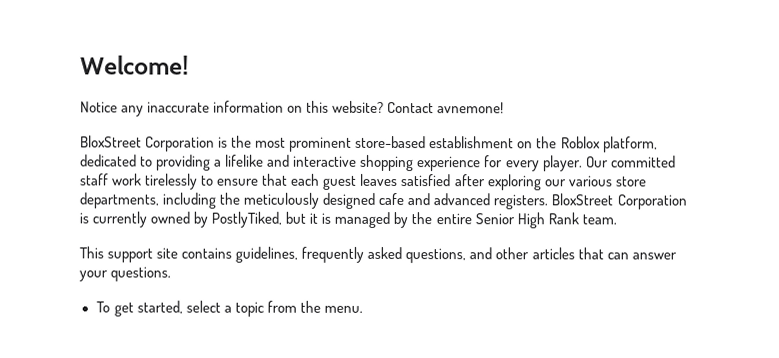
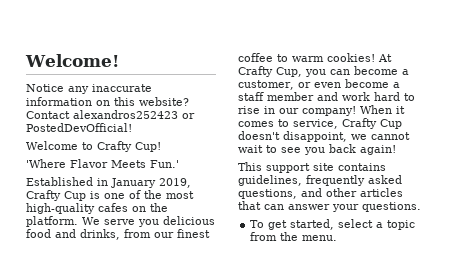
- Contact avnemone!
- BloxStreet Corporation is the most prominent store-based establishment on the Roblox platform, dedicated to providing a lifelike and interactive shopping experience for every player. Our committed staff work tirelessly to ensure that each guest leaves satisfied after exploring our various store departments, including the meticulously designed cafe and advanced registers. BloxStreet Corporation is currently owned by PostlyTiked, but it is managed by the entire Senior High Rank team.
+ Contact alexandros252423 or PostedDevOfficial!
+ Welcome to Crafty Cup!
+ 'Where Flavor Meets Fun.'
+ Established in January 2019, Crafty Cup is one of the most high-quality cafes on the platform. We serve you delicious food and drinks, from our finest coffee to warm cookies! At Crafty Cup, you can become a customer, or even become a staff member and work hard to rise in our company! When it comes to service, Crafty Cup doesn't disappoint, we cannot wait to see you back again!

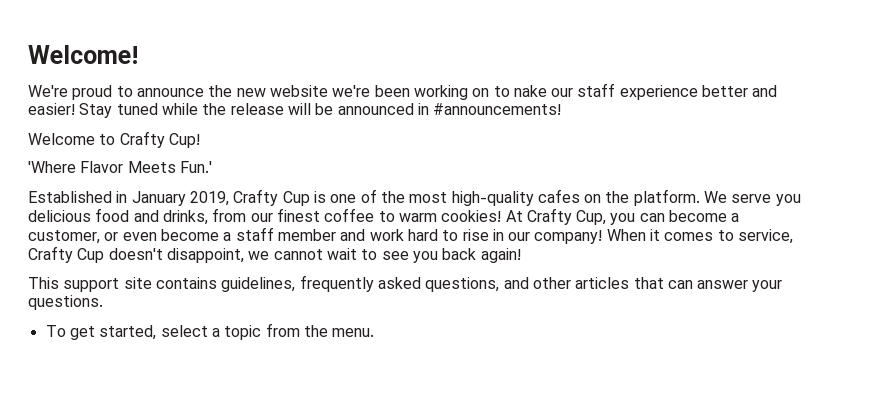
- Notice any inaccurate information on this website? Contact alexandros252423 or PostedDevOfficial!
+ We're proud to announce the new website we're been working on to nake our staff experience better and easier! Stay tuned while the release will be announced in #announcements!

